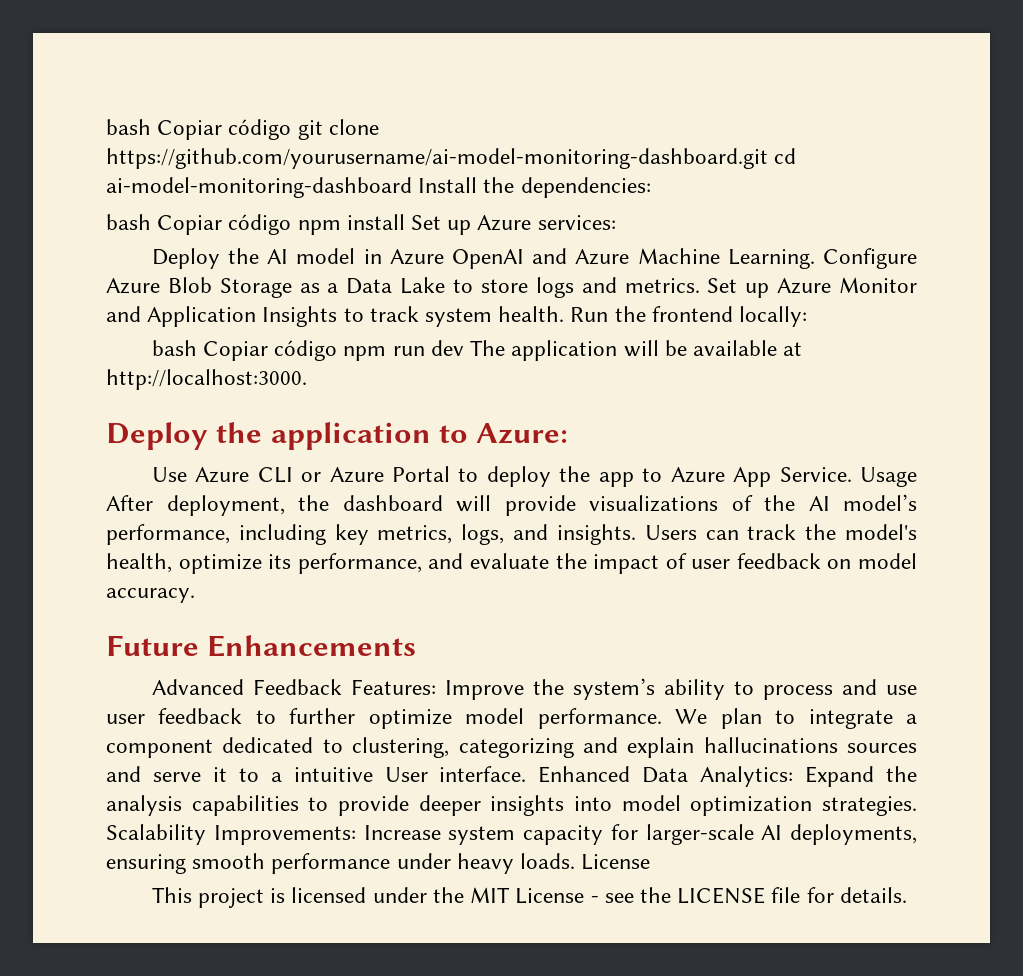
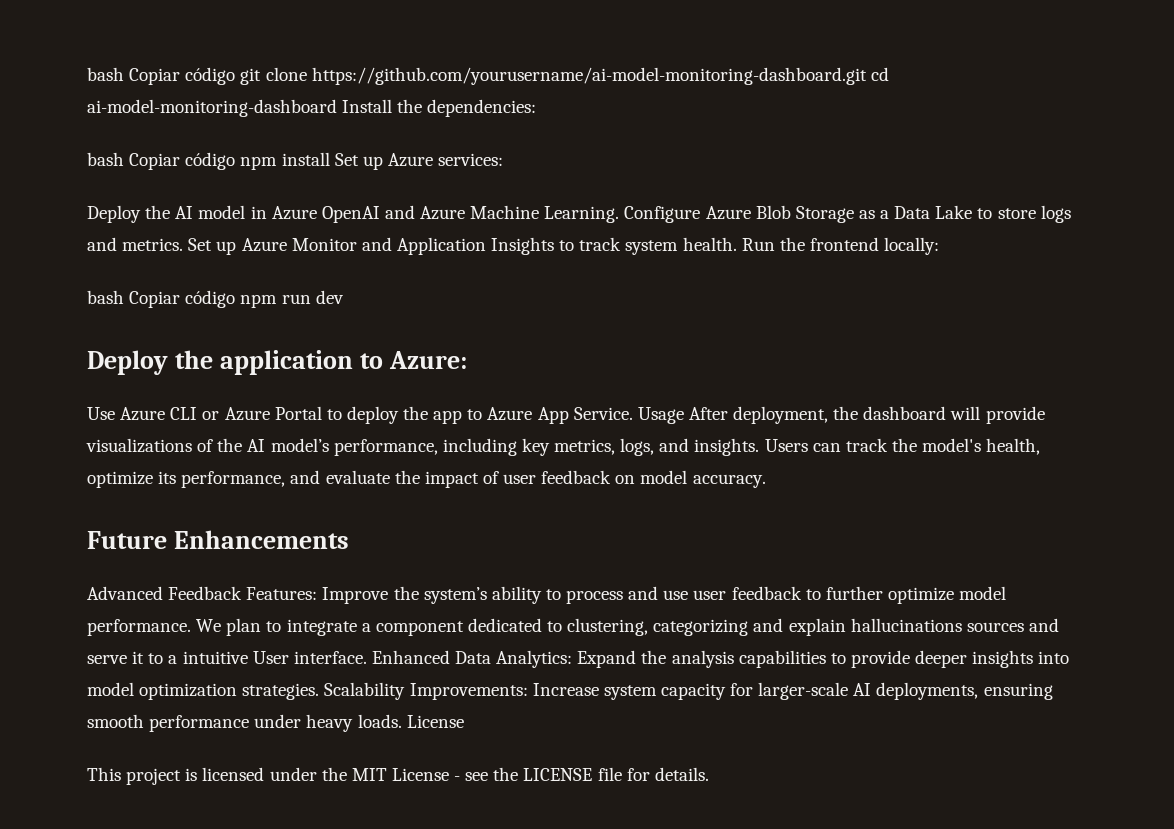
- bash Copiar código npm run dev The application will be available at http://localhost:3000.
+ bash Copiar código npm run dev

